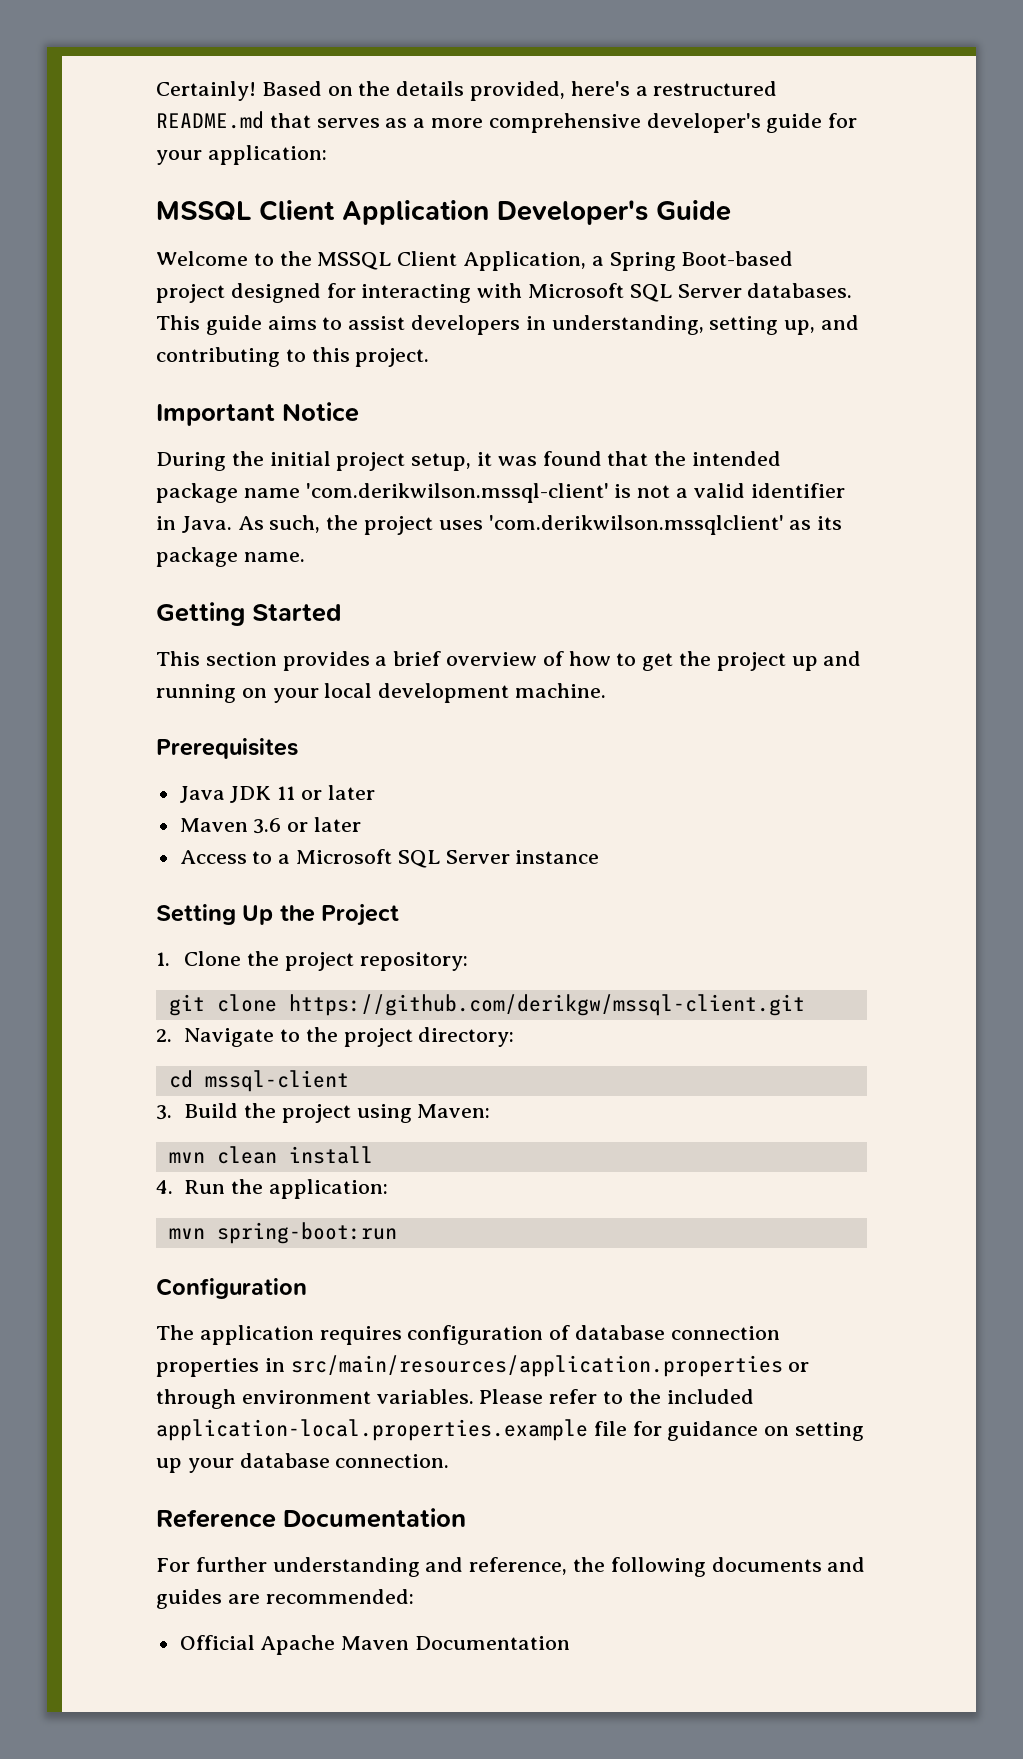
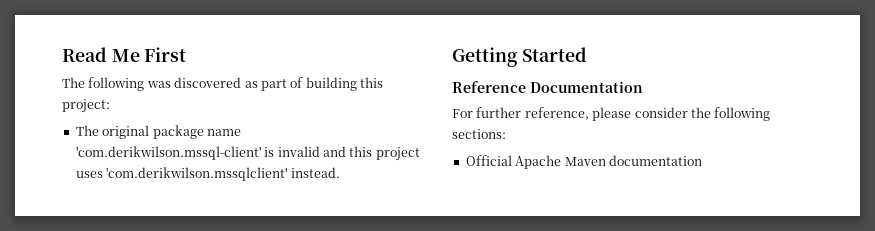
- Certainly! Based on the details provided, here's a restructured README.md that serves as a more comprehensive developer's guide for your application:
- MSSQL Client Application Developer's Guide
- Welcome to the MSSQL Client Application, a Spring Boot-based project designed for interacting with Microsoft SQL Server databases. This guide aims to assist developers in understanding, setting up, and contributing to this project.
- Important Notice
- During the initial project setup, it was found that the intended package name 'com.derikwilson.mssql-client' is not a valid identifier in Java. As such, the project uses 'com.derikwilson.mssqlclient' as its package name.
+ Read Me First
+ The following was discovered as part of building this project:
+ The original package name 'com.derikwilson.mssql-client' is invalid and this project uses 'com.derikwilson.mssqlclient' instead.
  Getting Started
- This section provides a brief overview of how to get the project up and running on your local development machine.
- Prerequisites
- Java JDK 11 or later
- Maven 3.6 or later
- Access to a Microsoft SQL Server instance
- Setting Up the Project
- 1. Clone the project repository:
- git clone https://github.com/derikgw/mssql-client.git
- 2. Navigate to the project directory:
- cd mssql-client
- 3. Build the project using Maven:
- mvn clean install
- 4. Run the application:
- mvn spring-boot:run
- Configuration
- The application requires configuration of database connection properties in src/main/resources/application.properties or through environment variables. Please refer to the included application-local.properties.example file for guidance on setting up your database connection.
  Reference Documentation
- For further understanding and reference, the following documents and guides are recommended:
+ For further reference, please consider the following sections:
- Official Apache Maven Documentation
+ Official Apache Maven documentation

